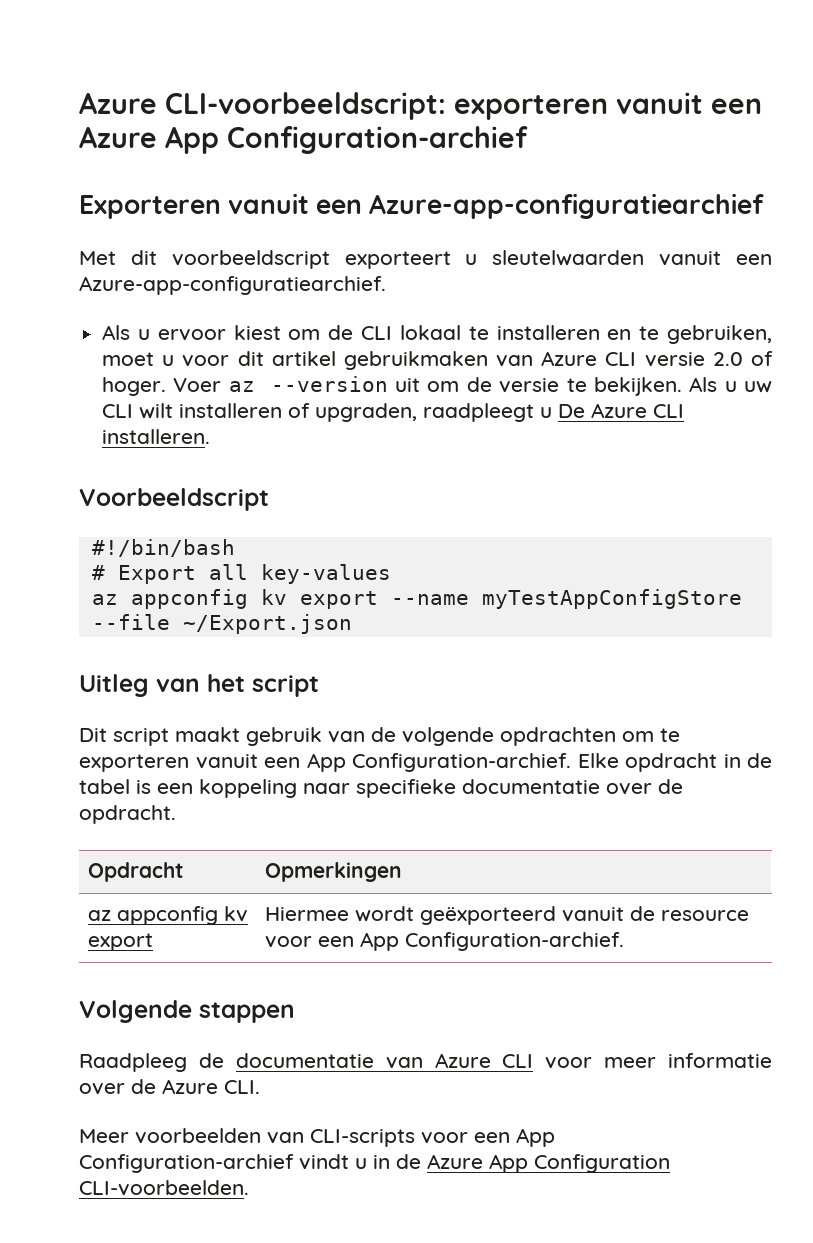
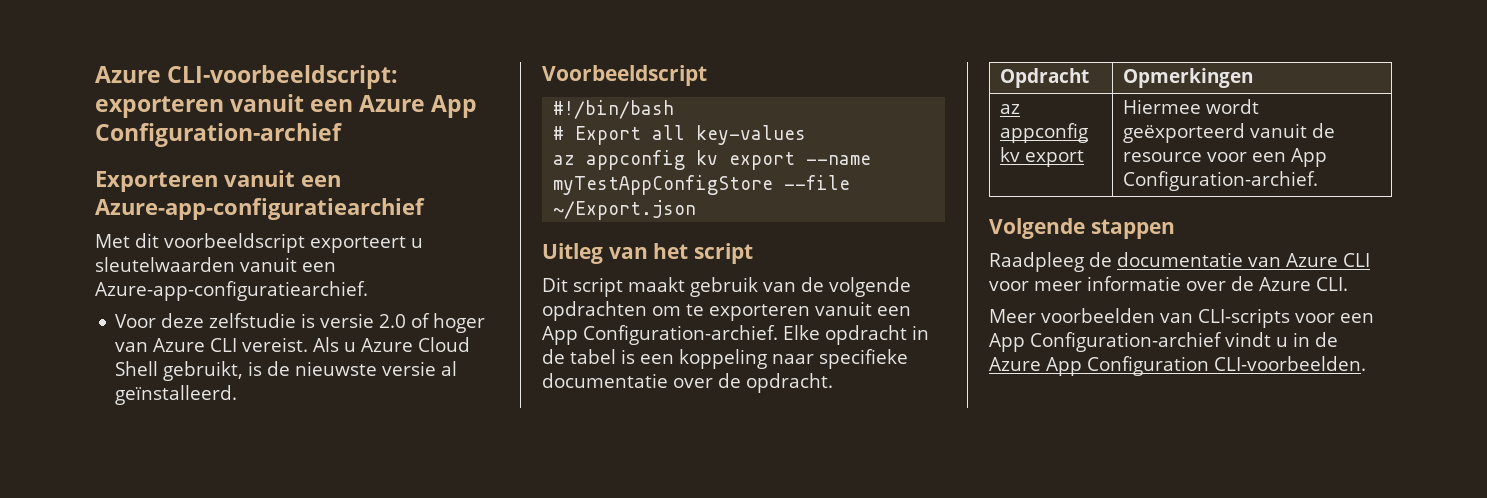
- Als u ervoor kiest om de CLI lokaal te installeren en te gebruiken, moet u voor dit artikel gebruikmaken van Azure CLI versie 2.0 of hoger. Voer az --version uit om de versie te bekijken. Als u uw CLI wilt installeren of upgraden, raadpleegt u De Azure CLI installeren.
+ Voor deze zelfstudie is versie 2.0 of hoger van Azure CLI vereist. Als u Azure Cloud Shell gebruikt, is de nieuwste versie al geïnstalleerd.

